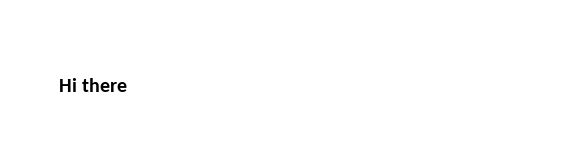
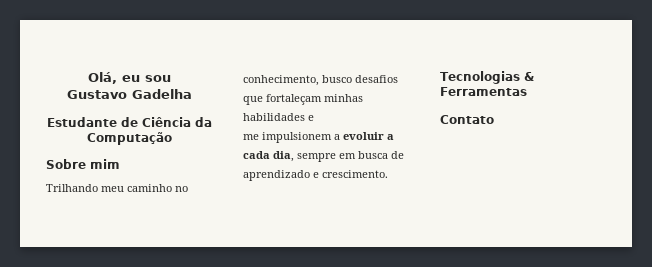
- Hi there
+ Olá, eu sou
+ Gustavo Gadelha
+ Estudante de Ciência da Computação
+ Sobre mim
+ Trilhando meu caminho no conhecimento, busco desafios que fortaleçam minhas habilidades e
+ me impulsionem a evoluir a cada dia, sempre em busca de aprendizado e crescimento.
+ Tecnologias & Ferramentas
+ Contato

